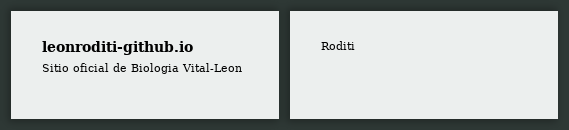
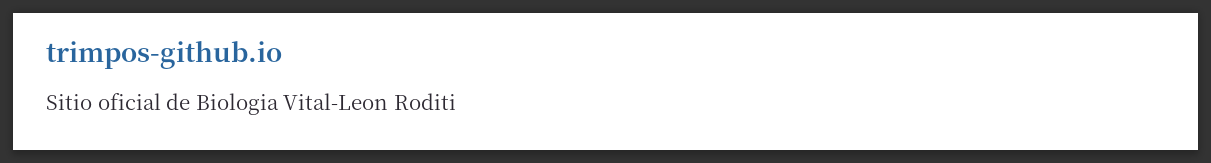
- leonroditi-github.io
+ trimpos-github.io

